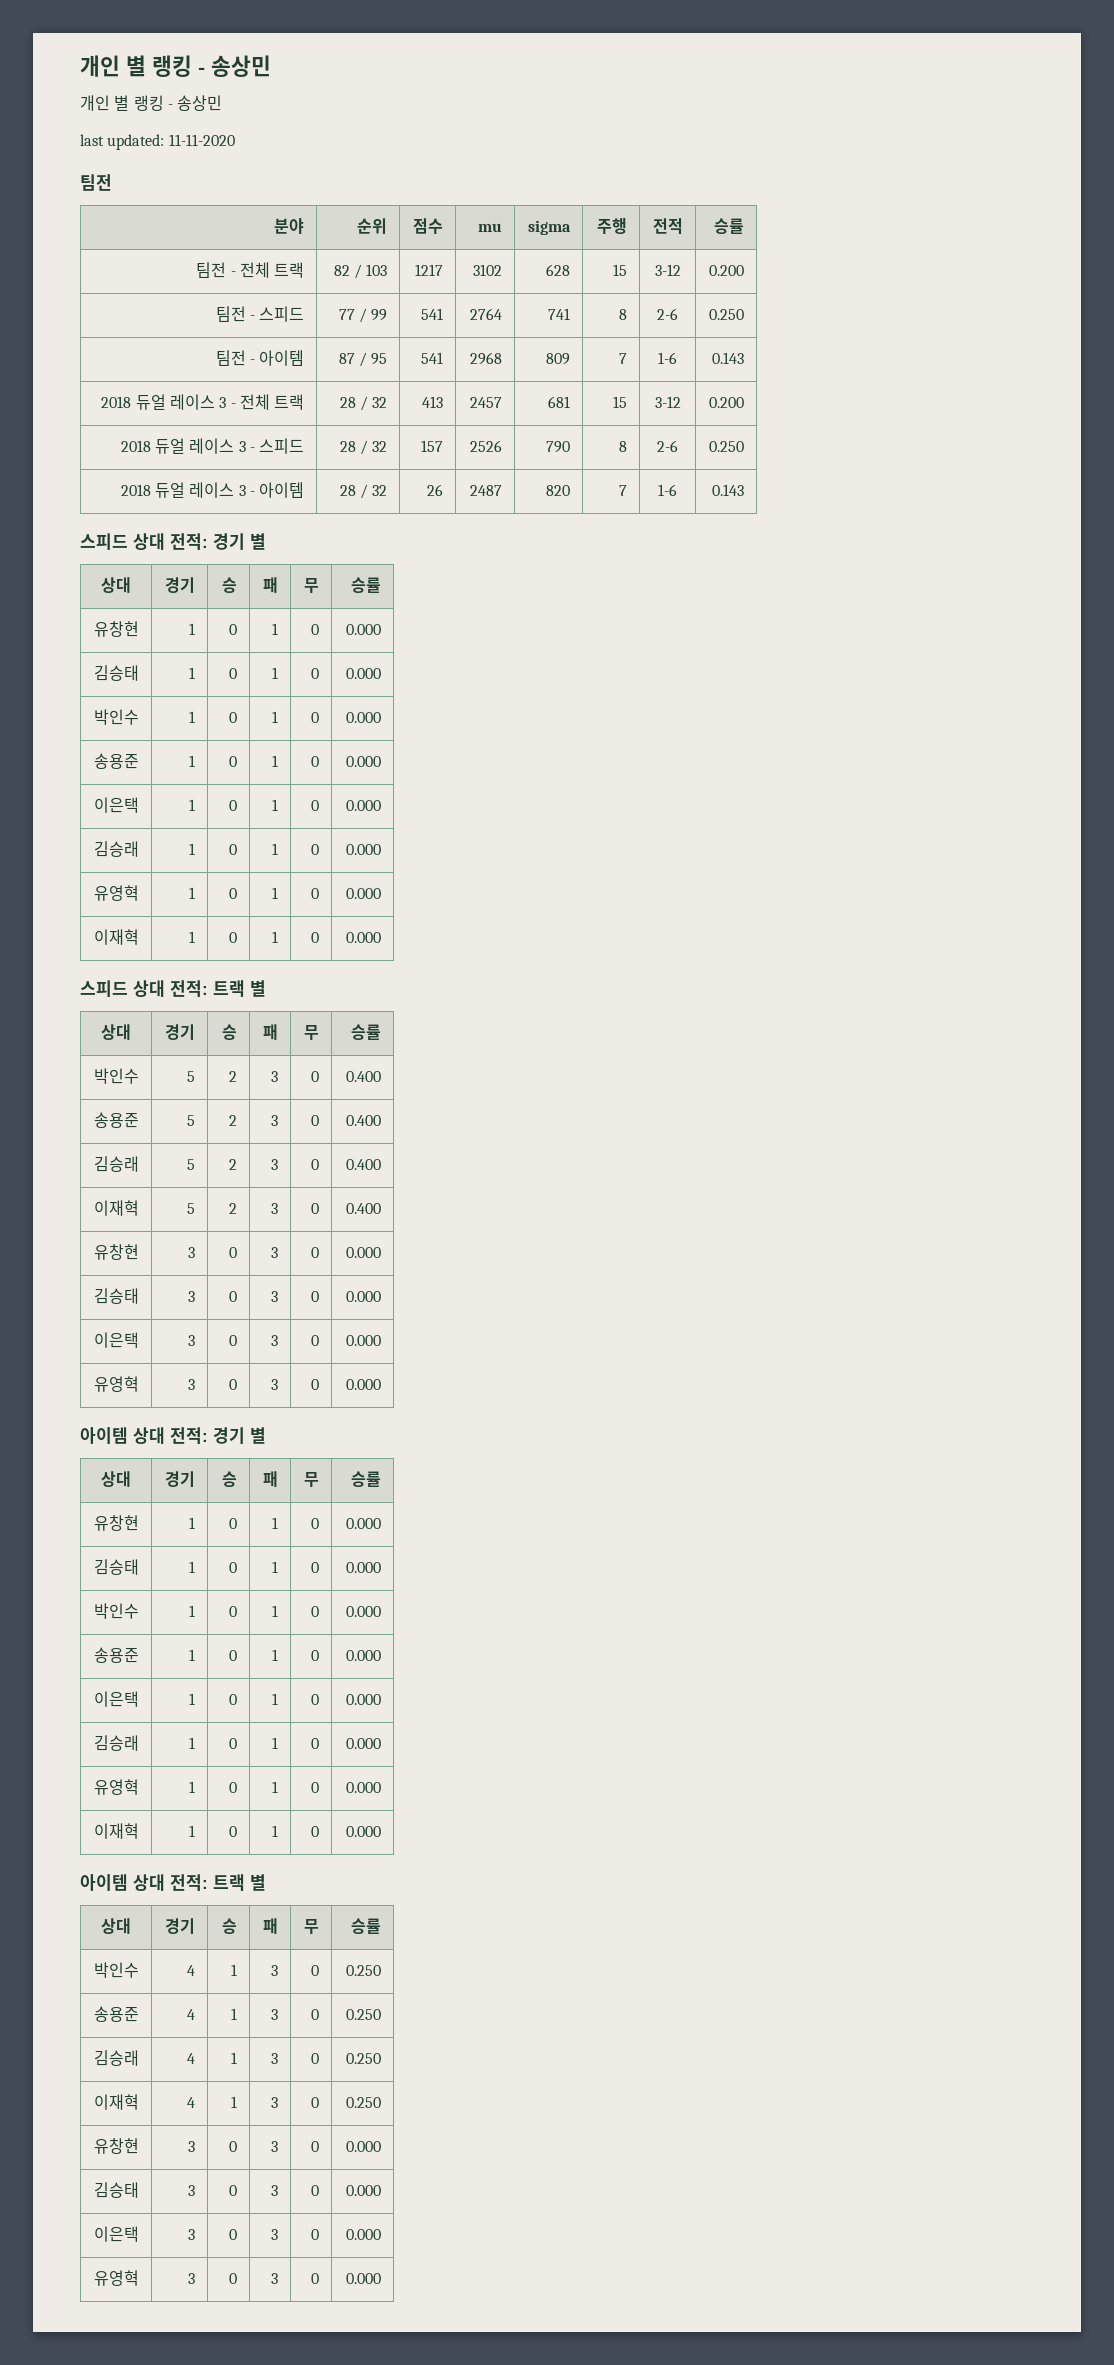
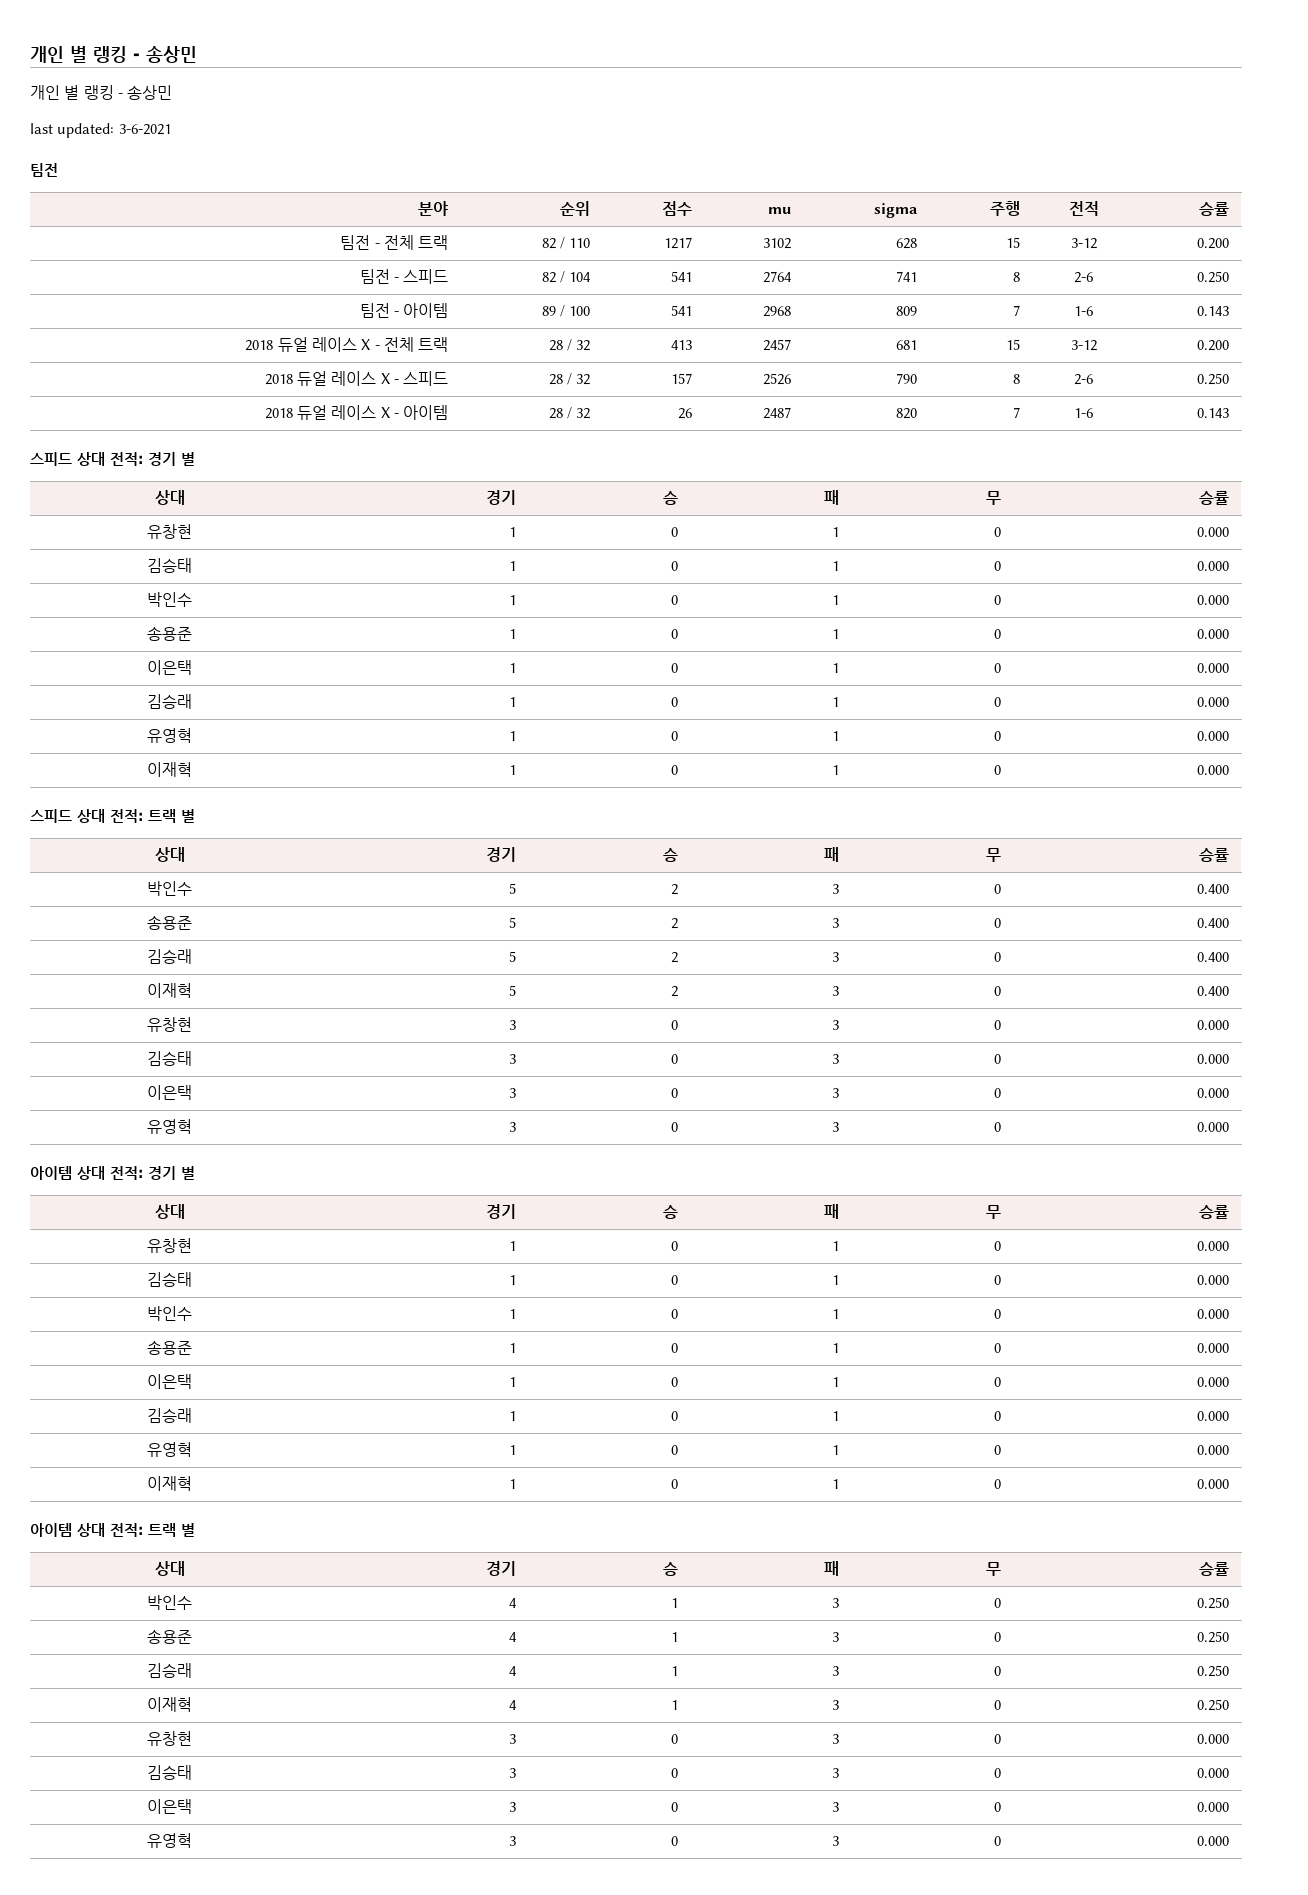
- last updated: 11-11-2020
+ last updated: 3-6-2021
- 팀전 - 전체 트랙 | 82 / 103 | 1217 | 3102 | 628 | 15 | 3-12 | 0.200
+ 팀전 - 전체 트랙 | 82 / 110 | 1217 | 3102 | 628 | 15 | 3-12 | 0.200
- 팀전 - 스피드 | 77 / 99 | 541 | 2764 | 741 | 8 | 2-6 | 0.250
+ 팀전 - 스피드 | 82 / 104 | 541 | 2764 | 741 | 8 | 2-6 | 0.250
- 팀전 - 아이템 | 87 / 95 | 541 | 2968 | 809 | 7 | 1-6 | 0.143
+ 팀전 - 아이템 | 89 / 100 | 541 | 2968 | 809 | 7 | 1-6 | 0.143
- 2018 듀얼 레이스 3 - 전체 트랙 | 28 / 32 | 413 | 2457 | 681 | 15 | 3-12 | 0.200
+ 2018 듀얼 레이스 X - 전체 트랙 | 28 / 32 | 413 | 2457 | 681 | 15 | 3-12 | 0.200
- 2018 듀얼 레이스 3 - 스피드 | 28 / 32 | 157 | 2526 | 790 | 8 | 2-6 | 0.250
+ 2018 듀얼 레이스 X - 스피드 | 28 / 32 | 157 | 2526 | 790 | 8 | 2-6 | 0.250
- 2018 듀얼 레이스 3 - 아이템 | 28 / 32 | 26 | 2487 | 820 | 7 | 1-6 | 0.143
+ 2018 듀얼 레이스 X - 아이템 | 28 / 32 | 26 | 2487 | 820 | 7 | 1-6 | 0.143

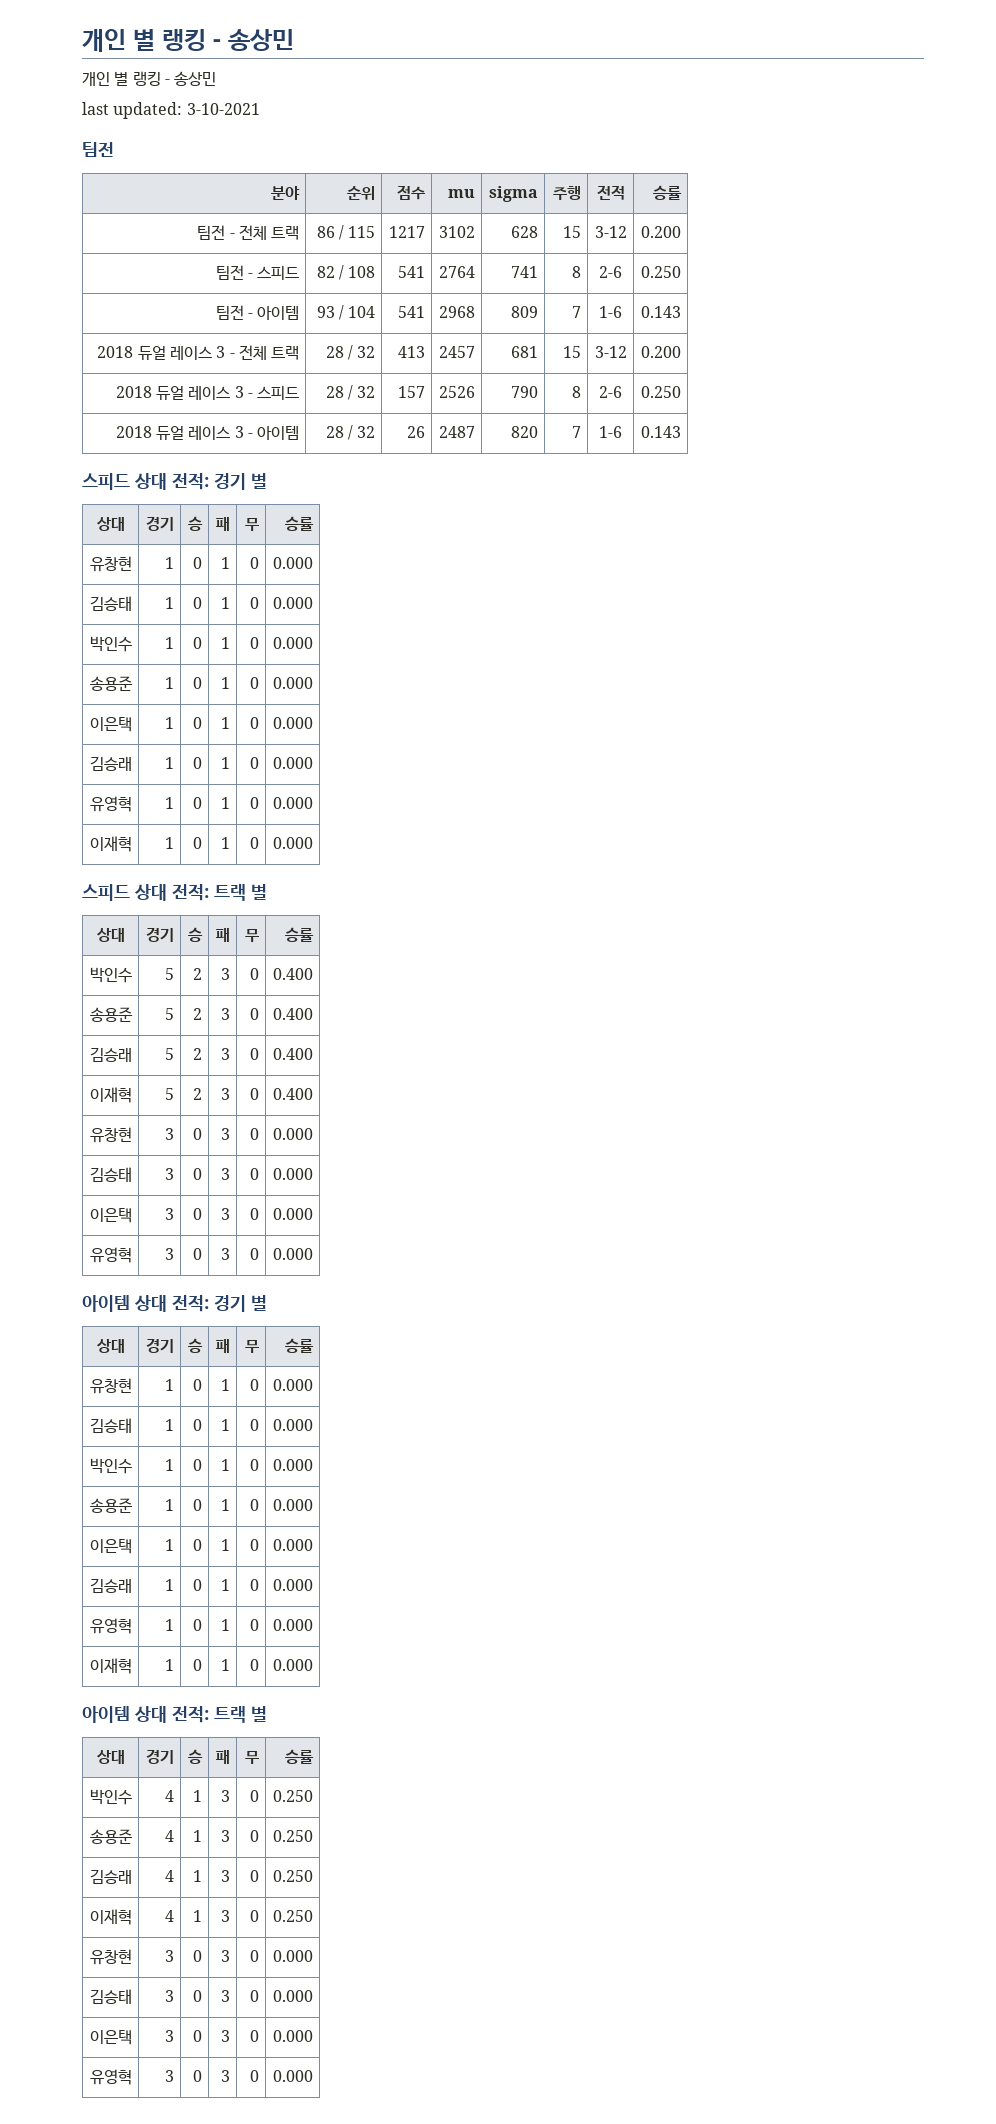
- last updated: 3-6-2021
+ last updated: 3-10-2021
- 팀전 - 전체 트랙 | 82 / 110 | 1217 | 3102 | 628 | 15 | 3-12 | 0.200
+ 팀전 - 전체 트랙 | 86 / 115 | 1217 | 3102 | 628 | 15 | 3-12 | 0.200
- 팀전 - 스피드 | 82 / 104 | 541 | 2764 | 741 | 8 | 2-6 | 0.250
+ 팀전 - 스피드 | 82 / 108 | 541 | 2764 | 741 | 8 | 2-6 | 0.250
- 팀전 - 아이템 | 89 / 100 | 541 | 2968 | 809 | 7 | 1-6 | 0.143
+ 팀전 - 아이템 | 93 / 104 | 541 | 2968 | 809 | 7 | 1-6 | 0.143
- 2018 듀얼 레이스 X - 전체 트랙 | 28 / 32 | 413 | 2457 | 681 | 15 | 3-12 | 0.200
+ 2018 듀얼 레이스 3 - 전체 트랙 | 28 / 32 | 413 | 2457 | 681 | 15 | 3-12 | 0.200
- 2018 듀얼 레이스 X - 스피드 | 28 / 32 | 157 | 2526 | 790 | 8 | 2-6 | 0.250
+ 2018 듀얼 레이스 3 - 스피드 | 28 / 32 | 157 | 2526 | 790 | 8 | 2-6 | 0.250
- 2018 듀얼 레이스 X - 아이템 | 28 / 32 | 26 | 2487 | 820 | 7 | 1-6 | 0.143
+ 2018 듀얼 레이스 3 - 아이템 | 28 / 32 | 26 | 2487 | 820 | 7 | 1-6 | 0.143

